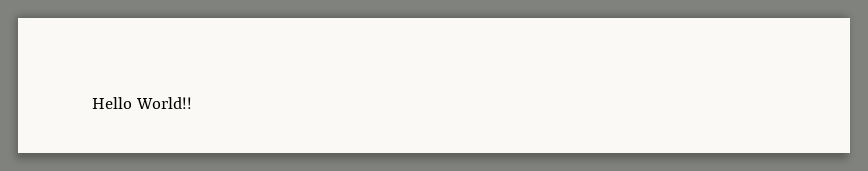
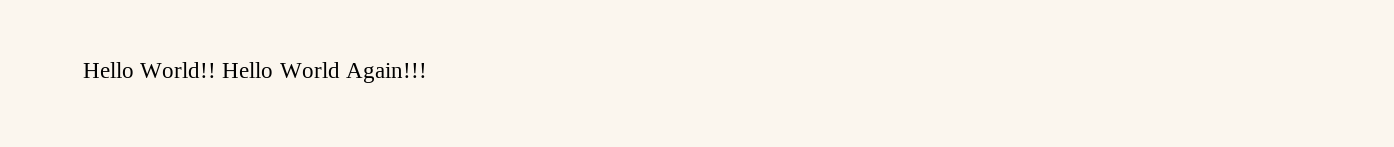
+ Hello World Again!!!

